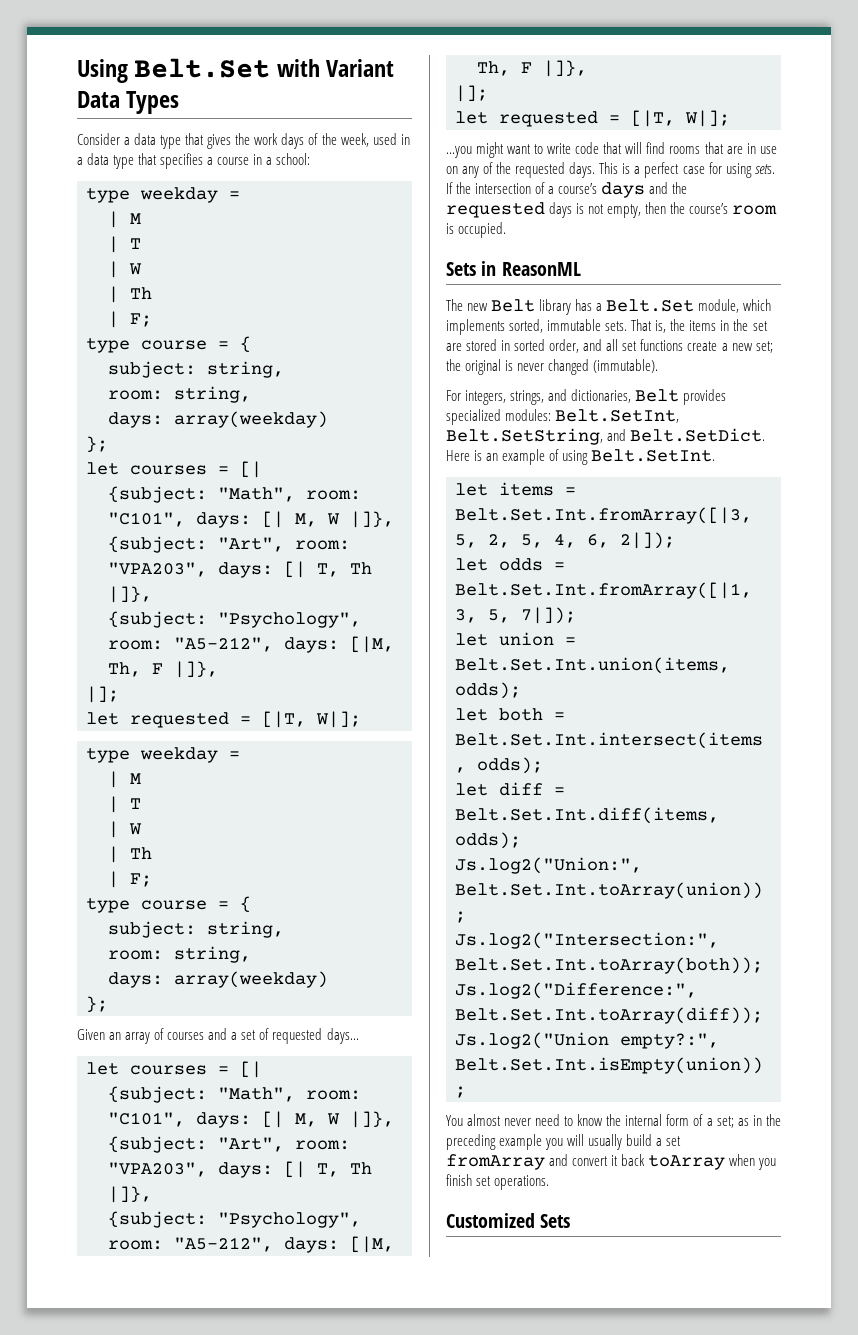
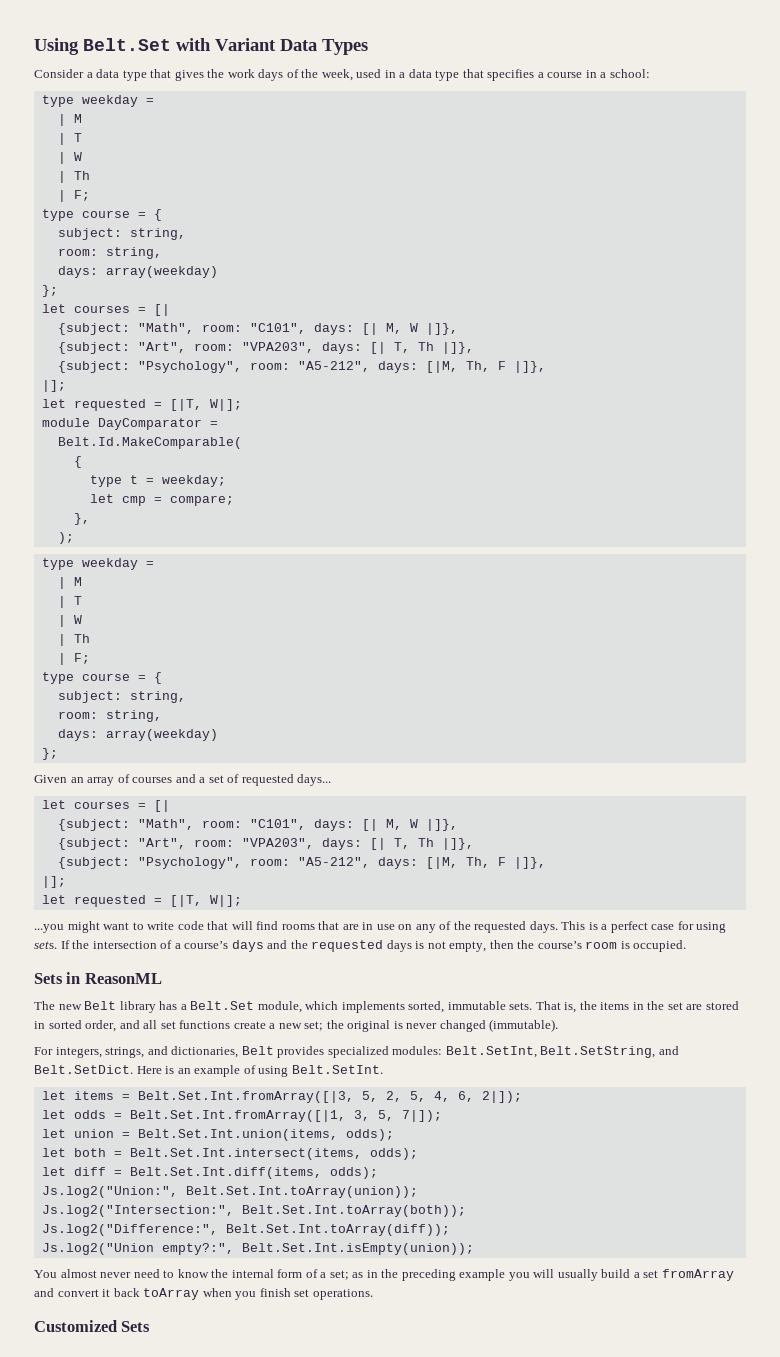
+ module DayComparator =
+ Belt.Id.MakeComparable(
+ {
+ type t = weekday;
+ let cmp = compare;
+ },
+ );

